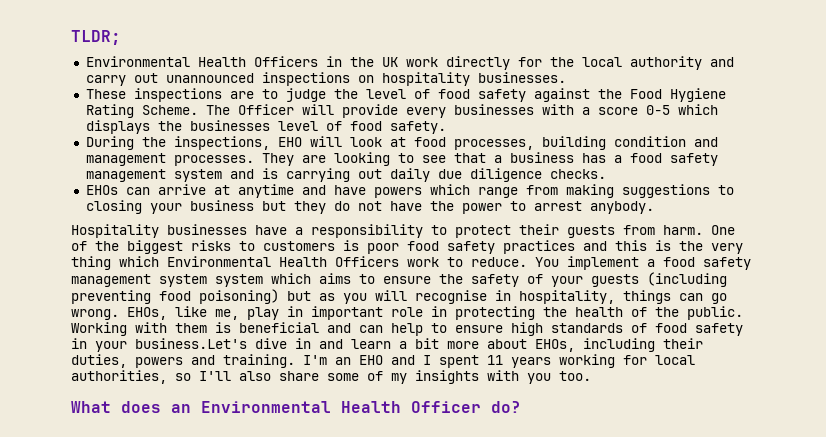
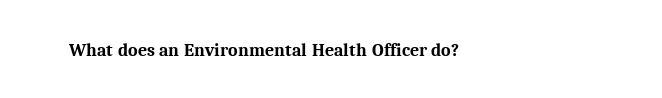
- TLDR;
- Environmental Health Officers in the UK work directly for the local authority and carry out unannounced inspections on hospitality businesses.
- These inspections are to judge the level of food safety against the Food Hygiene Rating Scheme. The Officer will provide every businesses with a score 0-5 which displays the businesses level of food safety.
- During the inspections, EHO will look at food processes, building condition and management processes. They are looking to see that a business has a food safety management system and is carrying out daily due diligence checks.
- EHOs can arrive at anytime and have powers which range from making suggestions to closing your business but they do not have the power to arrest anybody.
- Hospitality businesses have a responsibility to protect their guests from harm. One of the biggest risks to customers is poor food safety practices and this is the very thing which Environmental Health Officers work to reduce. You implement a food safety management system system which aims to ensure the safety of your guests (including preventing food poisoning) but as you will recognise in hospitality, things can go wrong. EHOs, like me, play in important role in protecting the health of the public. Working with them is beneficial and can help to ensure high standards of food safety in your business.Let's dive in and learn a bit more about EHOs, including their duties, powers and training. I'm an EHO and I spent 11 years working for local authorities, so I'll also share some of my insights with you too.

